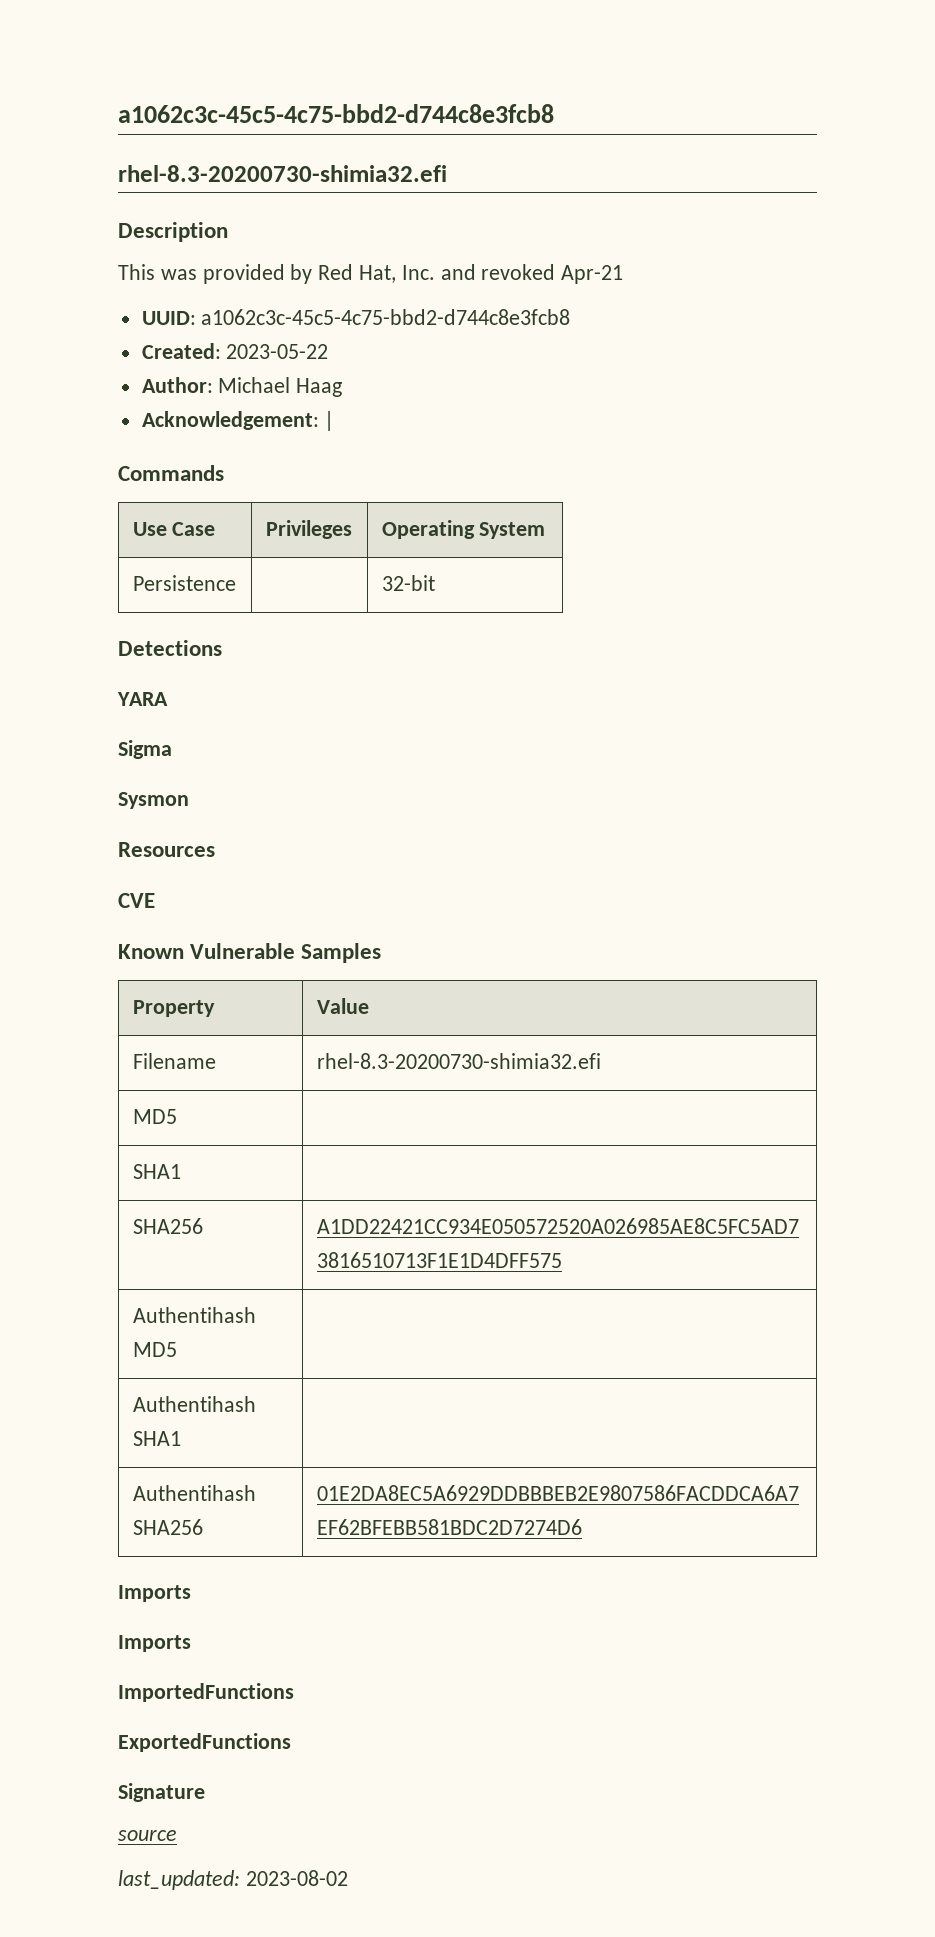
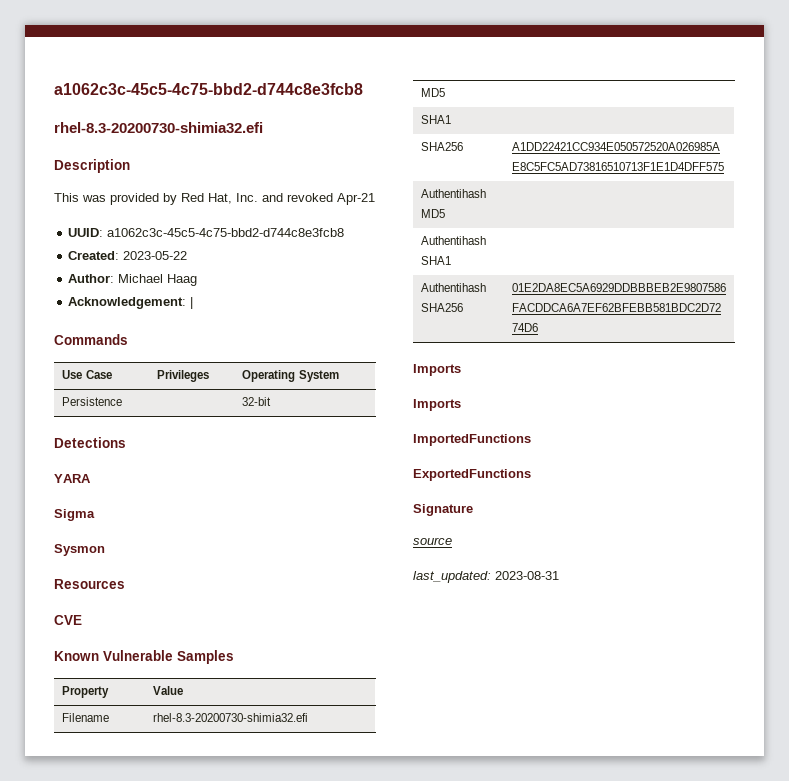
- last_updated: 2023-08-02
+ last_updated: 2023-08-31

